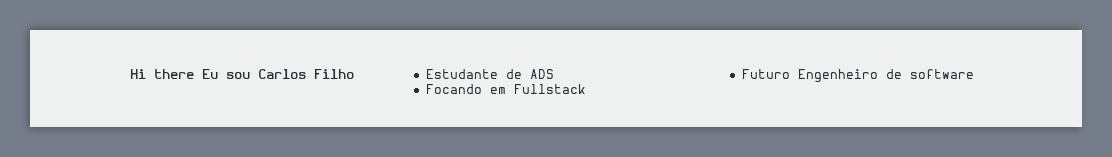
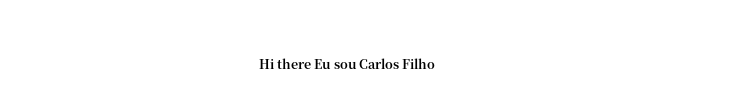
- Estudante de ADS
- Focando em Fullstack
- Futuro Engenheiro de software

